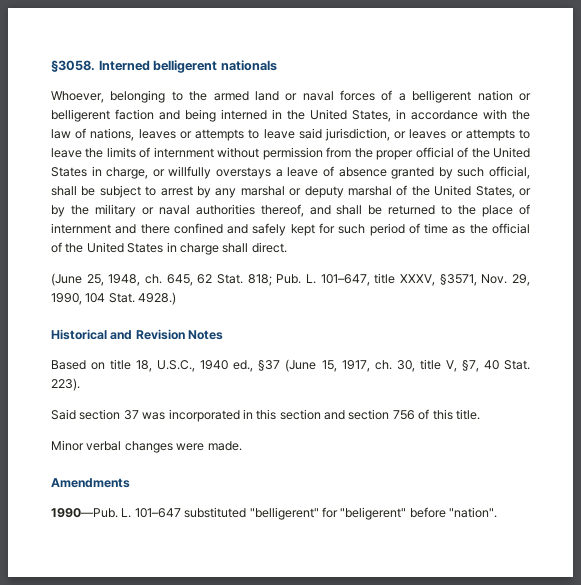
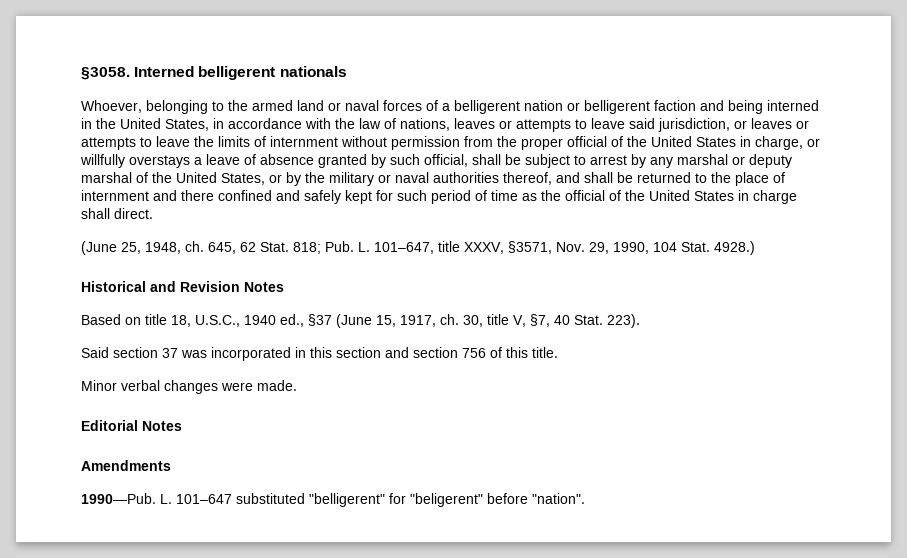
+ Editorial Notes

